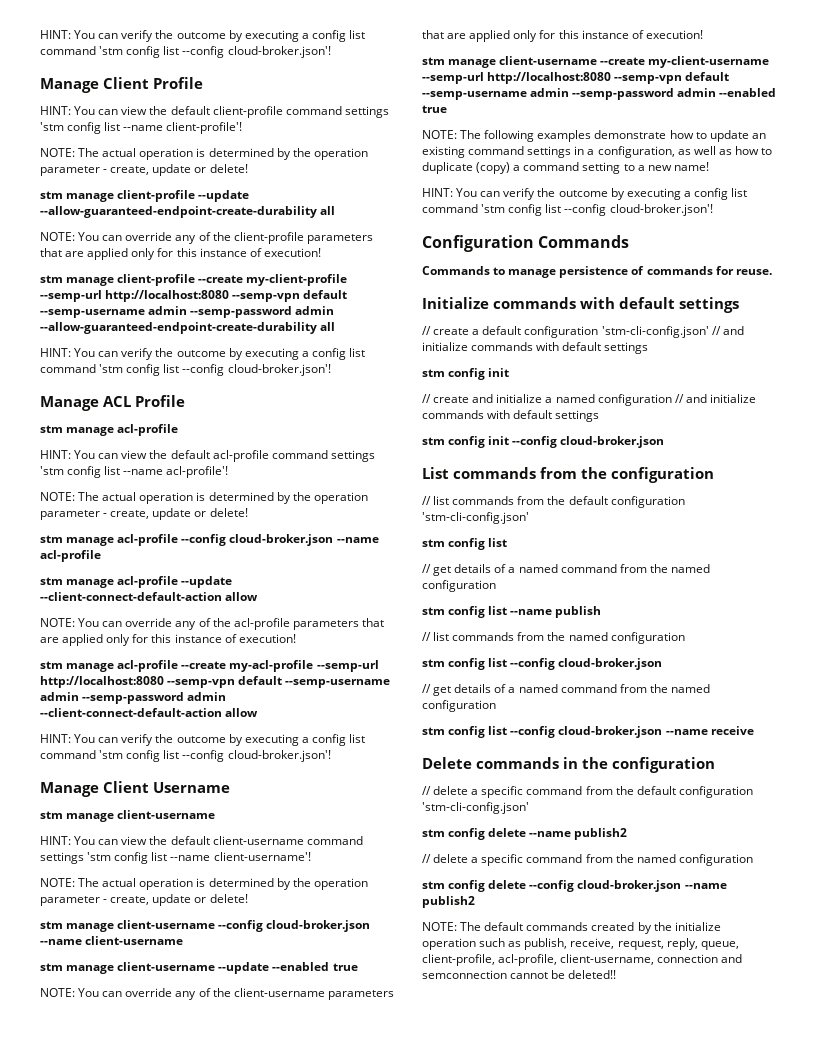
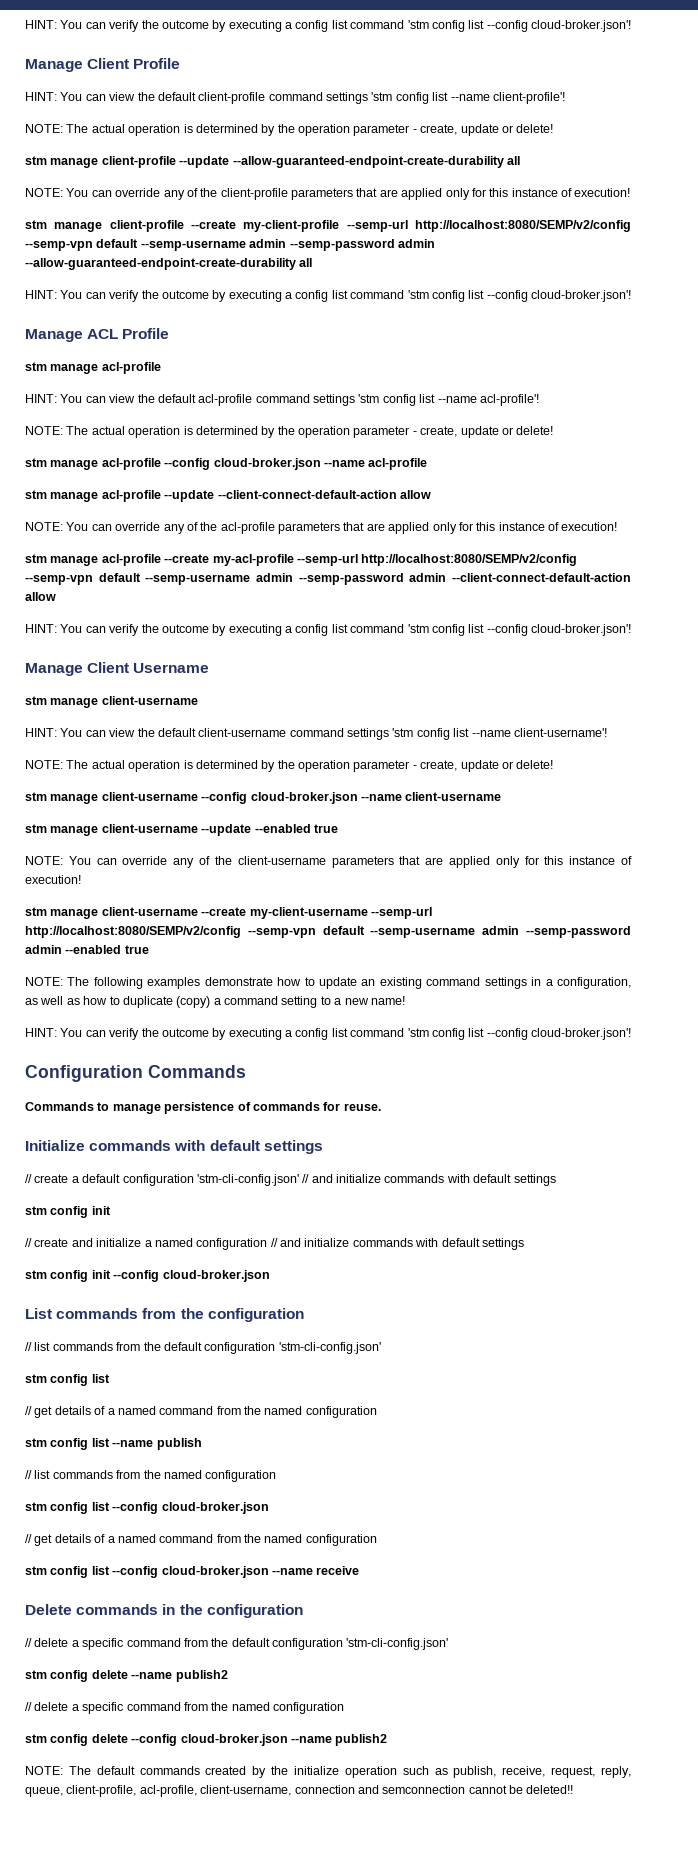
- stm manage client-profile --create my-client-profile --semp-url http://localhost:8080 --semp-vpn default --semp-username admin --semp-password admin --allow-guaranteed-endpoint-create-durability all
+ stm manage client-profile --create my-client-profile --semp-url http://localhost:8080/SEMP/v2/config --semp-vpn default --semp-username admin --semp-password admin --allow-guaranteed-endpoint-create-durability all
- stm manage acl-profile --create my-acl-profile --semp-url http://localhost:8080 --semp-vpn default --semp-username admin --semp-password admin --client-connect-default-action allow
+ stm manage acl-profile --create my-acl-profile --semp-url http://localhost:8080/SEMP/v2/config --semp-vpn default --semp-username admin --semp-password admin --client-connect-default-action allow
- stm manage client-username --create my-client-username --semp-url http://localhost:8080 --semp-vpn default --semp-username admin --semp-password admin --enabled true
+ stm manage client-username --create my-client-username --semp-url http://localhost:8080/SEMP/v2/config --semp-vpn default --semp-username admin --semp-password admin --enabled true

